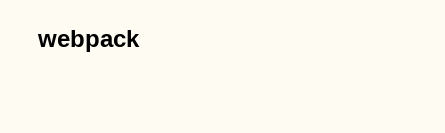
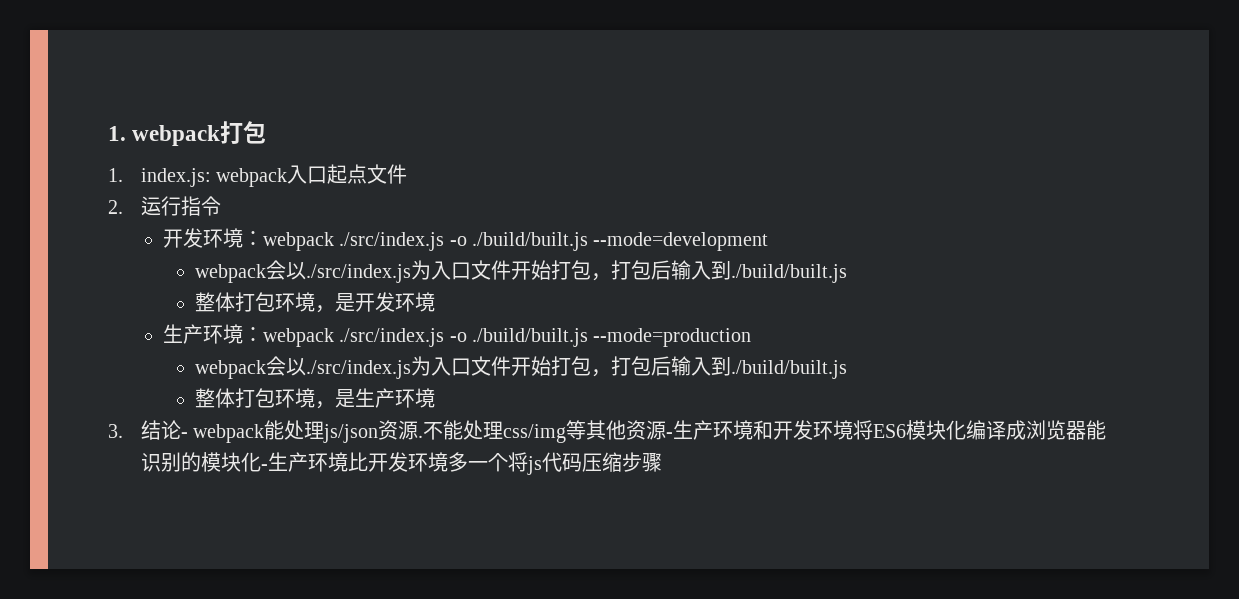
- webpack
+ 1. webpack打包
+ 1. index.js: webpack入口起点文件
+ 2.运行指令
+ 开发环境：webpack ./src/index.js -o ./build/built.js --mode=development
+ webpack会以./src/index.js为入口文件开始打包，打包后输入到./build/built.js
+ 整体打包环境，是开发环境
+ 生产环境：webpack ./src/index.js -o ./build/built.js --mode=production
+ webpack会以./src/index.js为入口文件开始打包，打包后输入到./build/built.js
+ 整体打包环境，是生产环境
+ 3.结论- webpack能处理js/json资源.不能处理css/img等其他资源-生产环境和开发环境将ES6模块化编译成浏览器能识别的模块化-生产环境比开发环境多一个将js代码压缩步骤

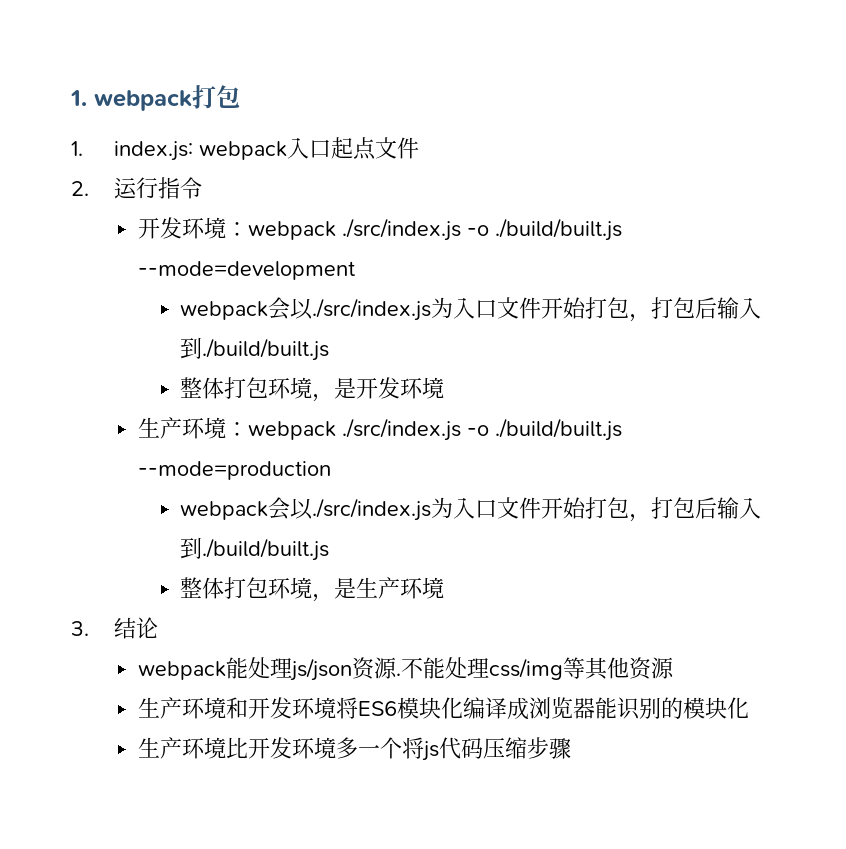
- 3.结论- webpack能处理js/json资源.
+ 3.结论
+ webpack能处理js/json资源.
- 不能处理css/img等其他资源-生产环境和开发环境将ES6模块化编译成浏览器能识别的模块化-生产环境比开发环境多一个将js代码压缩步骤
+ 不能处理css/img等其他资源
+ 生产环境和开发环境将ES6模块化编译成浏览器能识别的模块化
+ 生产环境比开发环境多一个将js代码压缩步骤

